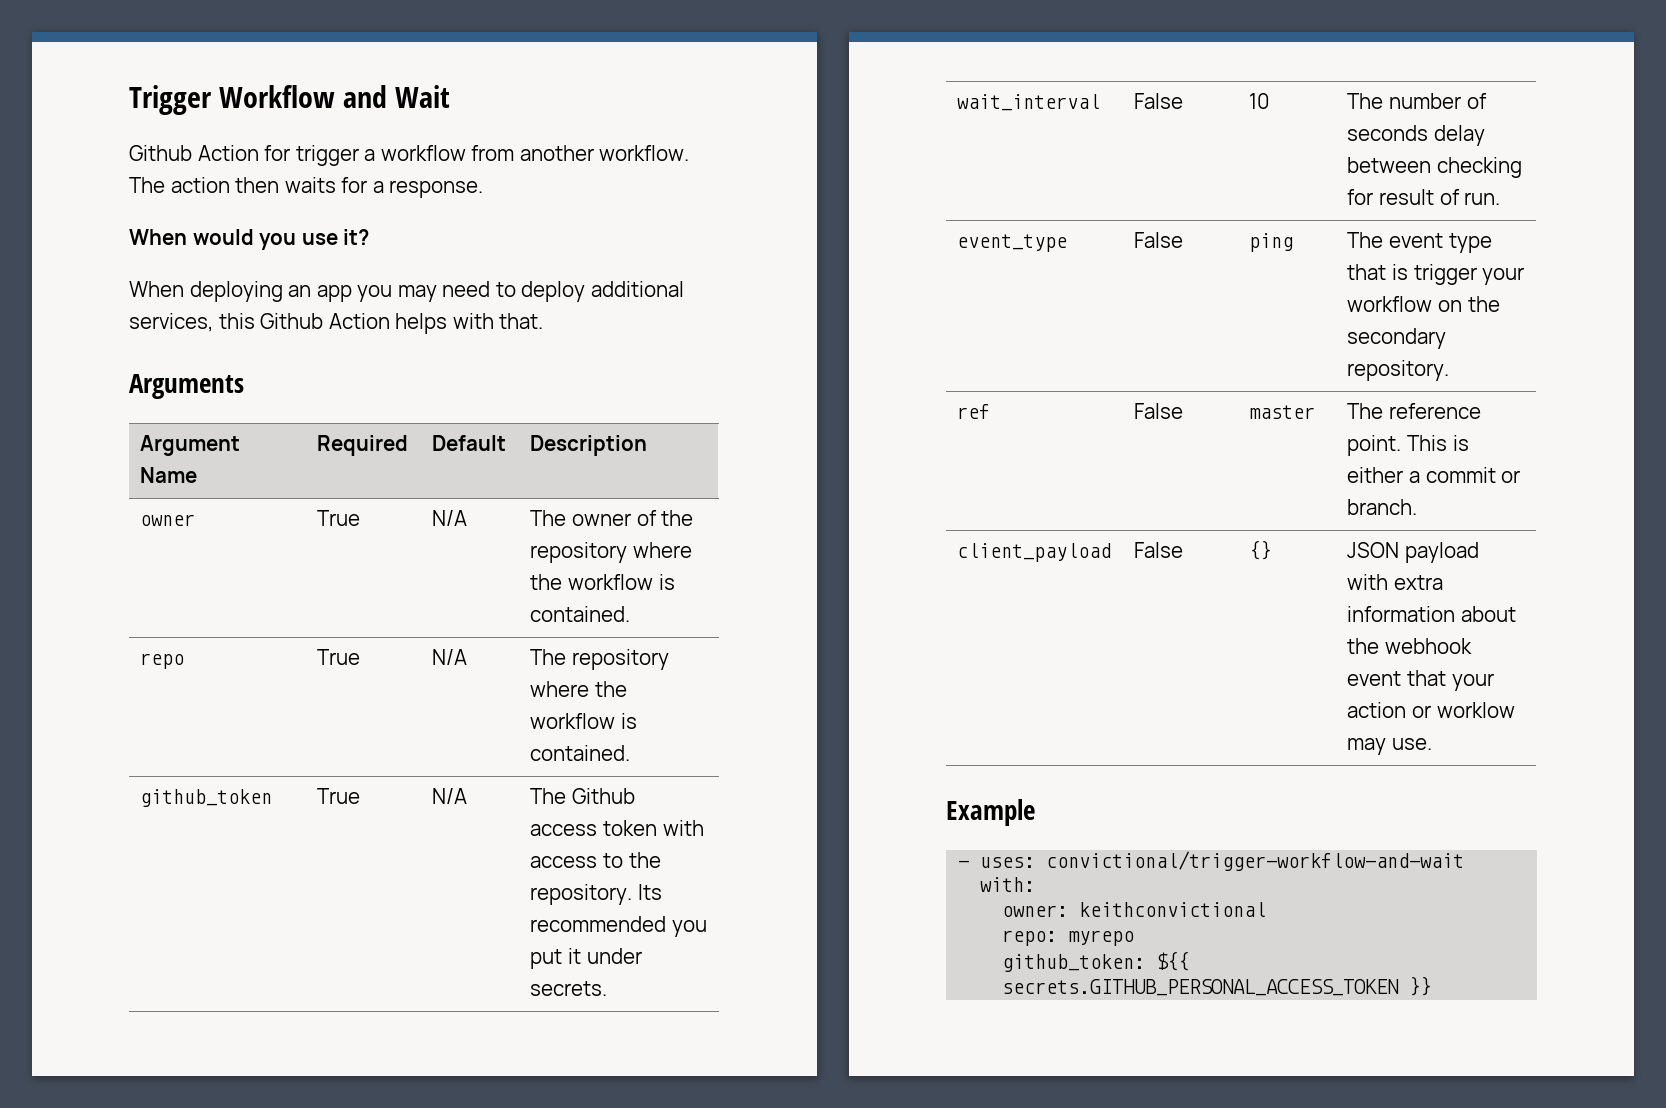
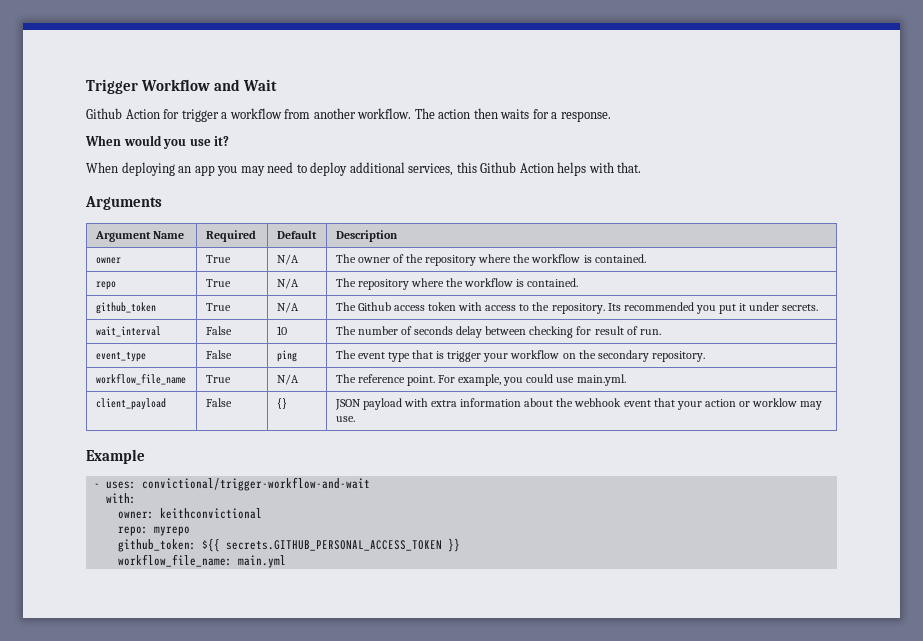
- ref | False | master | The reference point. This is either a commit or branch.
+ workflow_file_name | True | N/A | The reference point. For example, you could use main.yml.
+ workflow_file_name: main.yml

